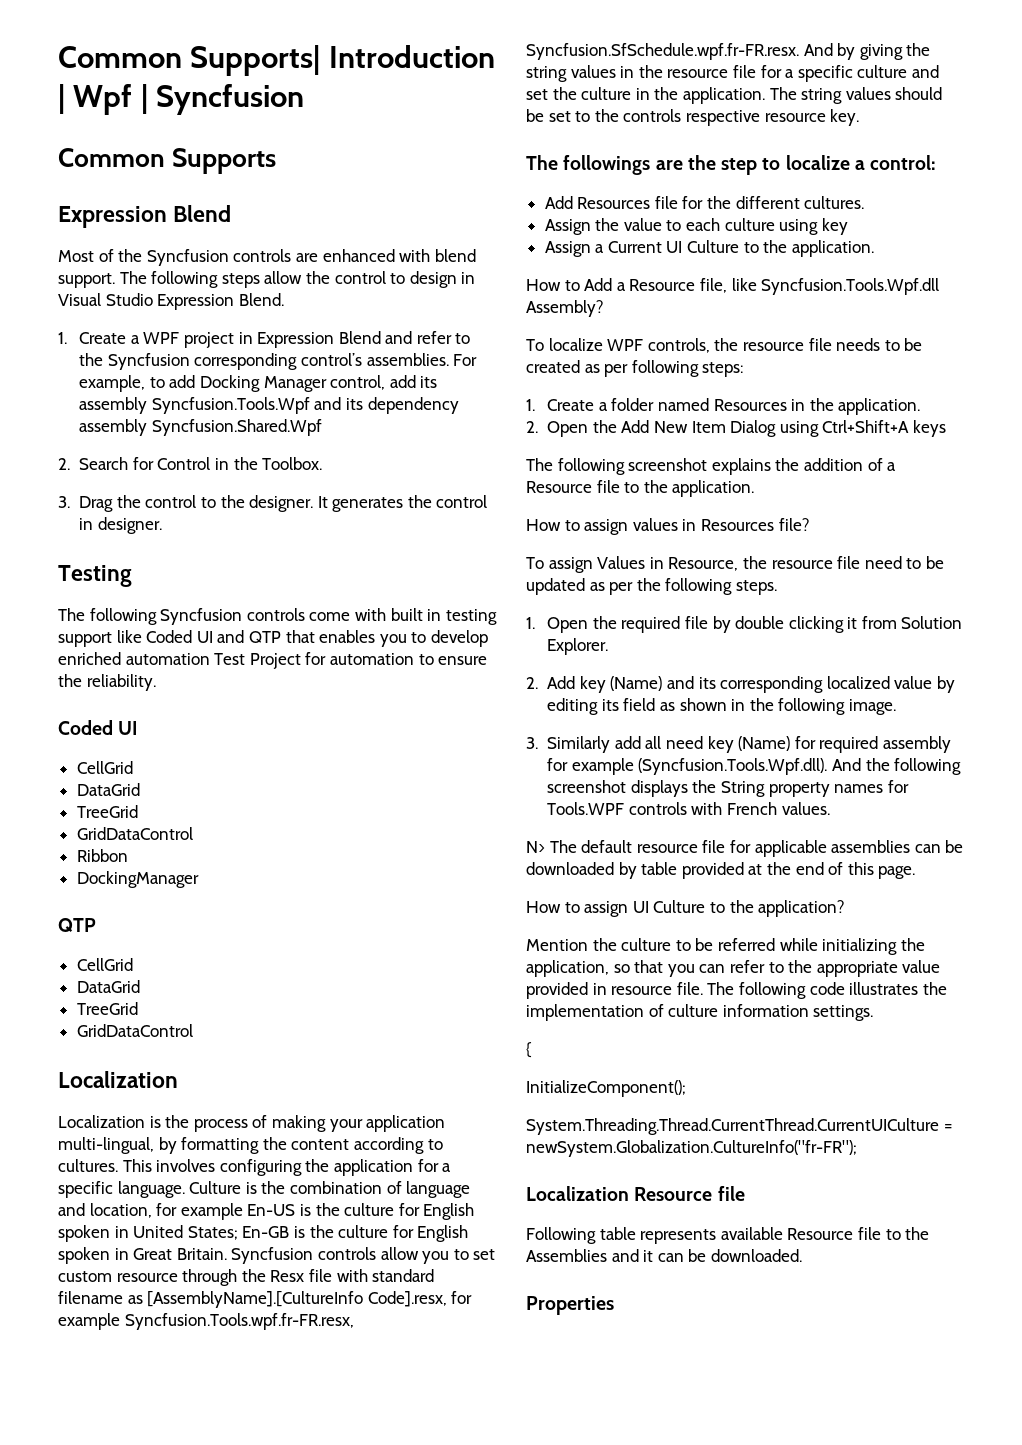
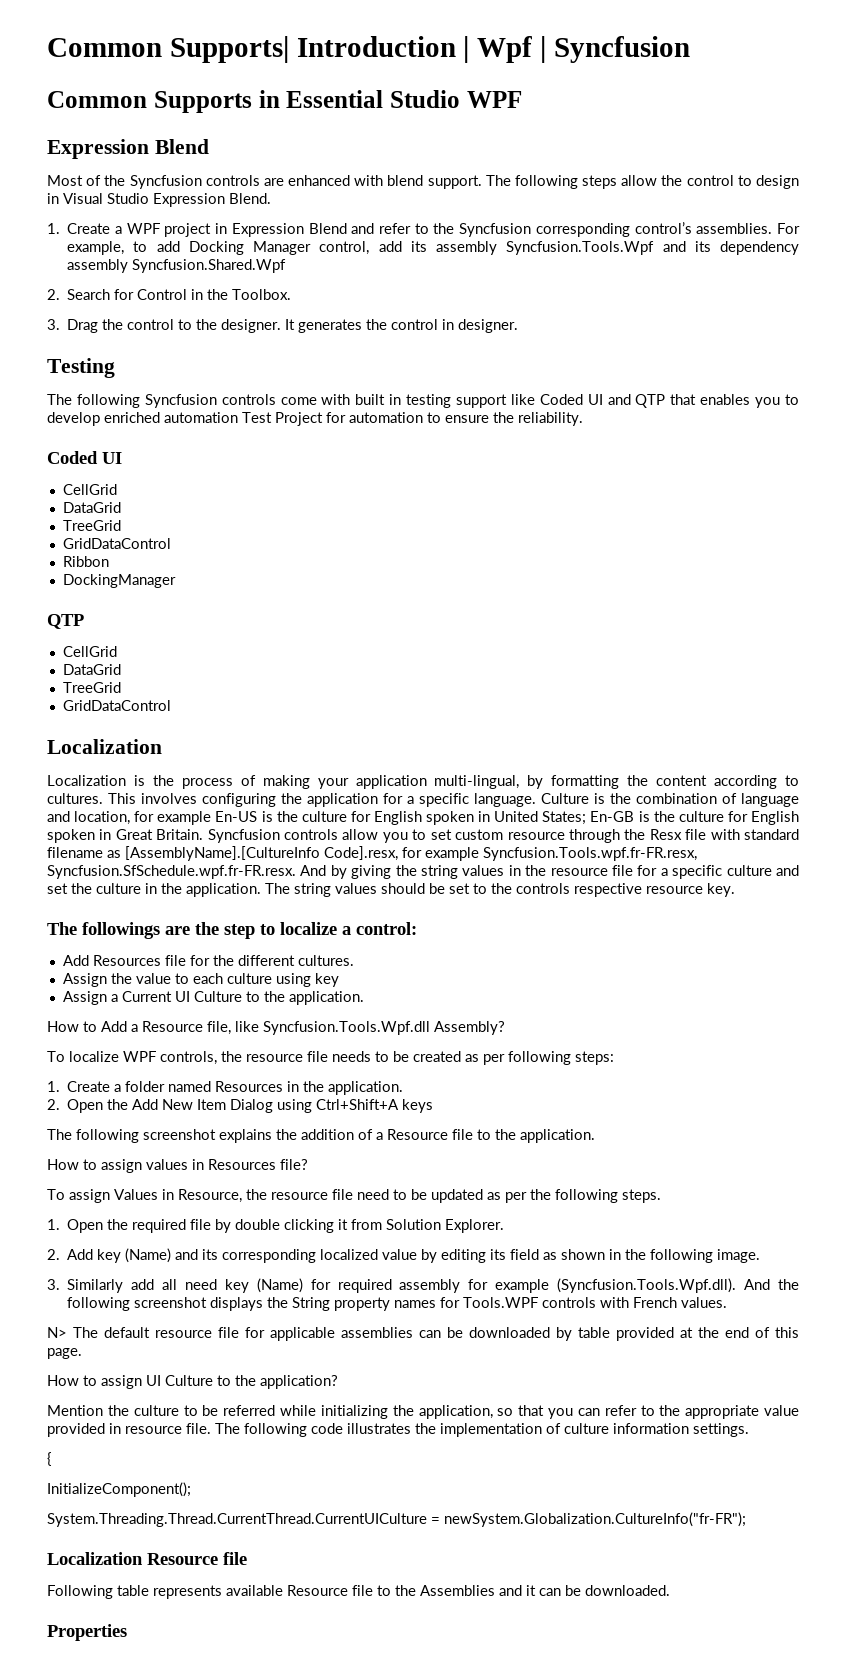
- Common Supports
+ Common Supports in Essential Studio WPF

